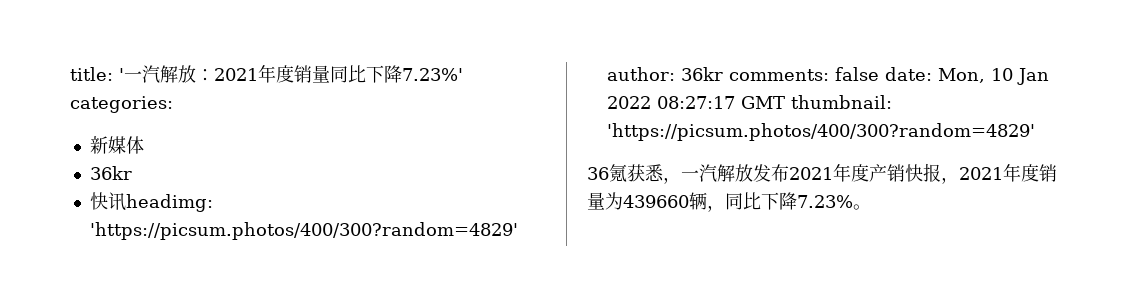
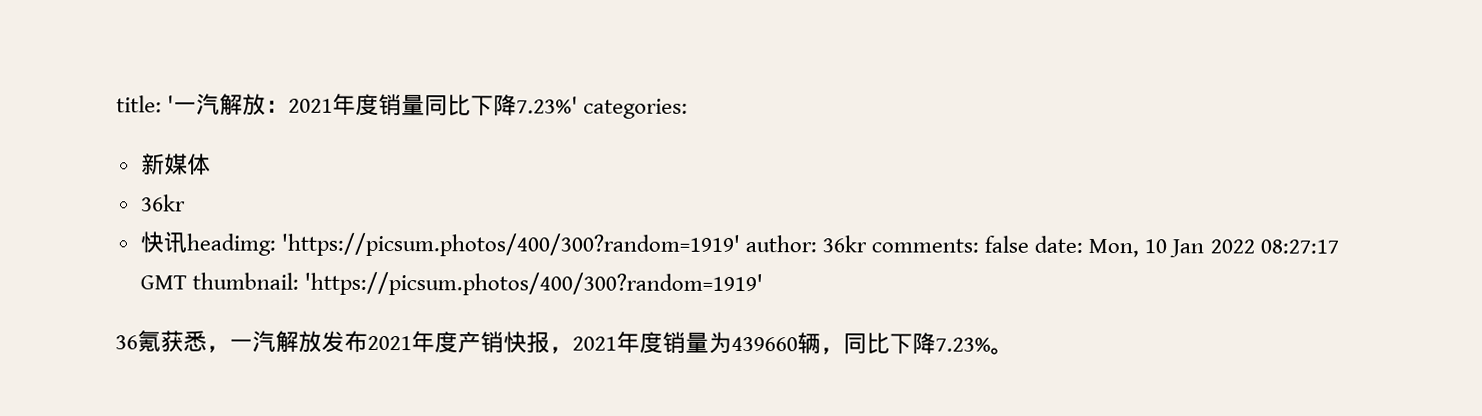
- 快讯headimg: 'https://picsum.photos/400/300?random=4829' author: 36kr comments: false date: Mon, 10 Jan 2022 08:27:17 GMT thumbnail: 'https://picsum.photos/400/300?random=4829'
+ 快讯headimg: 'https://picsum.photos/400/300?random=1919' author: 36kr comments: false date: Mon, 10 Jan 2022 08:27:17 GMT thumbnail: 'https://picsum.photos/400/300?random=1919'

